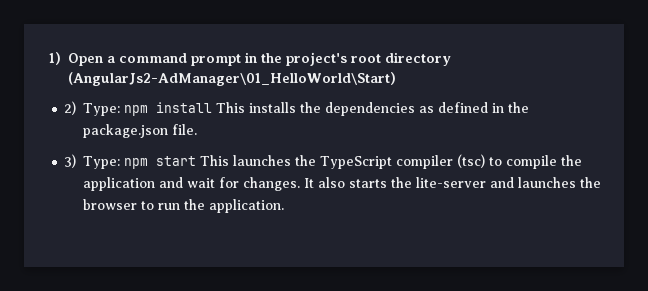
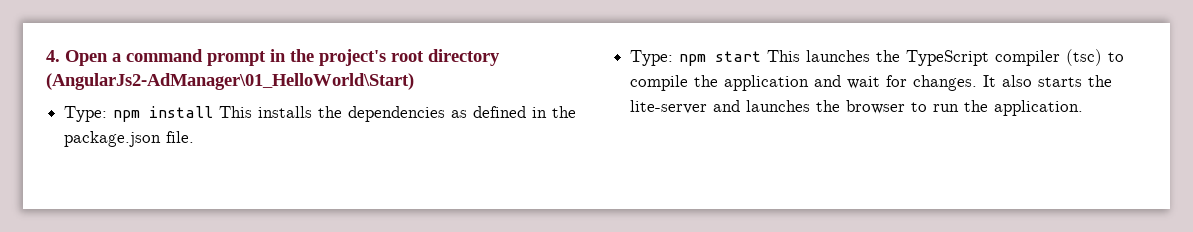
- 1) Open a command prompt in the project's root directory (AngularJs2-AdManager\01_HelloWorld\Start)
+ 4. Open a command prompt in the project's root directory (AngularJs2-AdManager\01_HelloWorld\Start)
- 2) Type: npm install This installs the dependencies as defined in the package.json file.
+ Type: npm install This installs the dependencies as defined in the package.json file.
- 3) Type: npm start This launches the TypeScript compiler (tsc) to compile the application and wait for changes.
+ Type: npm start This launches the TypeScript compiler (tsc) to compile the application and wait for changes.

